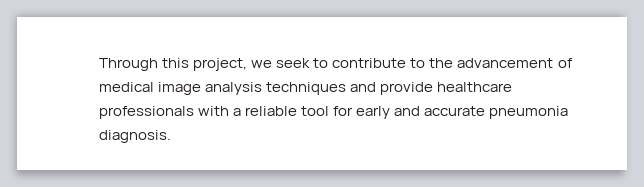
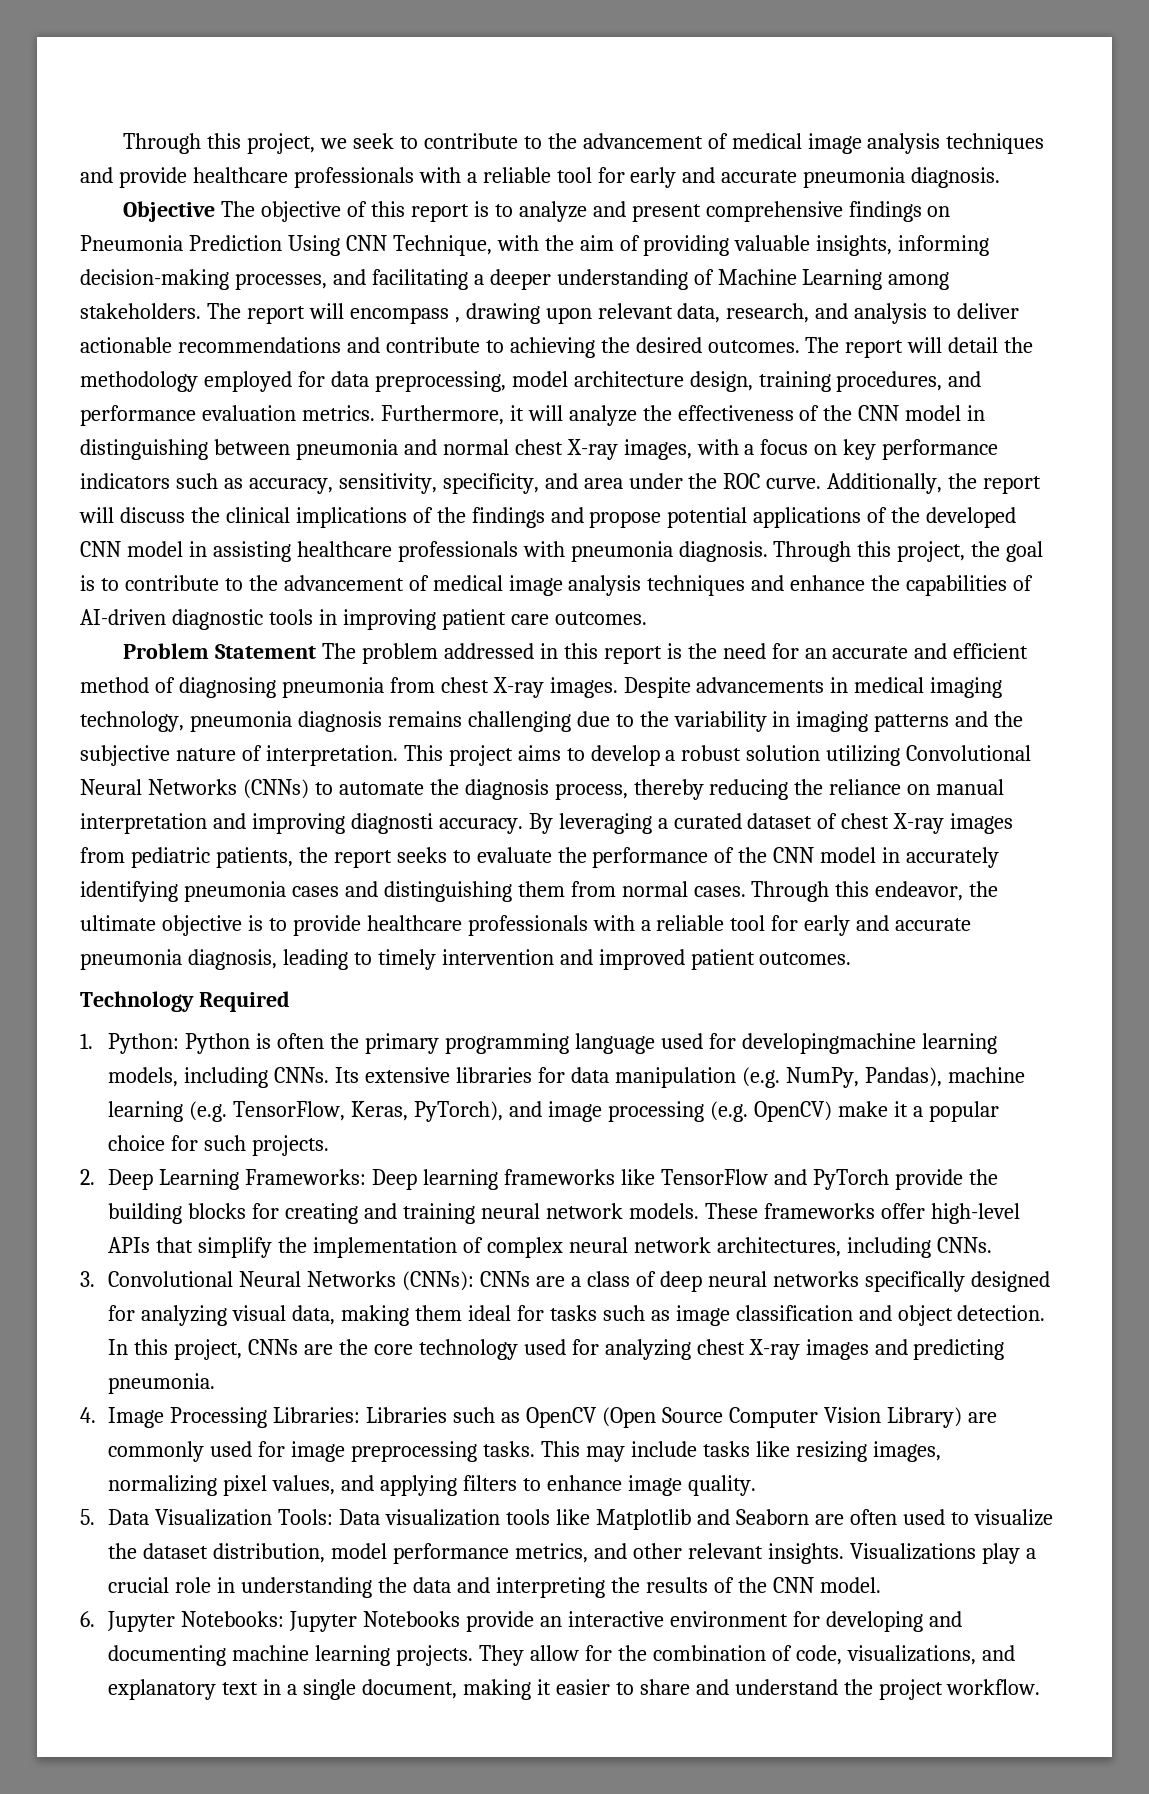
+ Objective The objective of this report is to analyze and present comprehensive findings on Pneumonia Prediction Using CNN Technique, with the aim of providing valuable insights, informing decision-making processes, and facilitating a deeper understanding of Machine Learning among stakeholders. The report will encompass , drawing upon relevant data, research, and analysis to deliver actionable recommendations and contribute to achieving the desired outcomes. The report will detail the methodology employed for data preprocessing, model architecture design, training procedures, and performance evaluation metrics. Furthermore, it will analyze the effectiveness of the CNN model in distinguishing between pneumonia and normal chest X-ray images, with a focus on key performance indicators such as accuracy, sensitivity, specificity, and area under the ROC curve. Additionally, the report will discuss the clinical implications of the findings and propose potential applications of the developed CNN model in assisting healthcare professionals with pneumonia diagnosis. Through this project, the goal is to contribute to the advancement of medical image analysis techniques and enhance the capabilities of AI-driven diagnostic tools in improving patient care outcomes.
+ Problem Statement The problem addressed in this report is the need for an accurate and efficient method of diagnosing pneumonia from chest X-ray images. Despite advancements in medical imaging technology, pneumonia diagnosis remains challenging due to the variability in imaging patterns and the subjective nature of interpretation. This project aims to develop a robust solution utilizing Convolutional Neural Networks (CNNs) to automate the diagnosis process, thereby reducing the reliance on manual interpretation and improving diagnosti accuracy. By leveraging a curated dataset of chest X-ray images from pediatric patients, the report seeks to evaluate the performance of the CNN model in accurately identifying pneumonia cases and distinguishing them from normal cases. Through this endeavor, the ultimate objective is to provide healthcare professionals with a reliable tool for early and accurate pneumonia diagnosis, leading to timely intervention and improved patient outcomes.
+ Technology Required
+ 1. Python: Python is often the primary programming language used for developingmachine learning models, including CNNs. Its extensive libraries for data manipulation (e.g. NumPy, Pandas), machine learning (e.g. TensorFlow, Keras, PyTorch), and image processing (e.g. OpenCV) make it a popular choice for such projects.
+ 2. Deep Learning Frameworks: Deep learning frameworks like TensorFlow and PyTorch provide the building blocks for creating and training neural network models. These frameworks offer high-level APIs that simplify the implementation of complex neural network architectures, including CNNs.
+ 3. Convolutional Neural Networks (CNNs): CNNs are a class of deep neural networks specifically designed for analyzing visual data, making them ideal for tasks such as image classification and object detection. In this project, CNNs are the core technology used for analyzing chest X-ray images and predicting pneumonia.
+ 4. Image Processing Libraries: Libraries such as OpenCV (Open Source Computer Vision Library) are commonly used for image preprocessing tasks. This may include tasks like resizing images, normalizing pixel values, and applying filters to enhance image quality.
+ 5. Data Visualization Tools: Data visualization tools like Matplotlib and Seaborn are often used to visualize the dataset distribution, model performance metrics, and other relevant insights. Visualizations play a crucial role in understanding the data and interpreting the results of the CNN model.
+ 6. Jupyter Notebooks: Jupyter Notebooks provide an interactive environment for developing and documenting machine learning projects. They allow for the combination of code, visualizations, and explanatory text in a single document, making it easier to share and understand the project workflow.

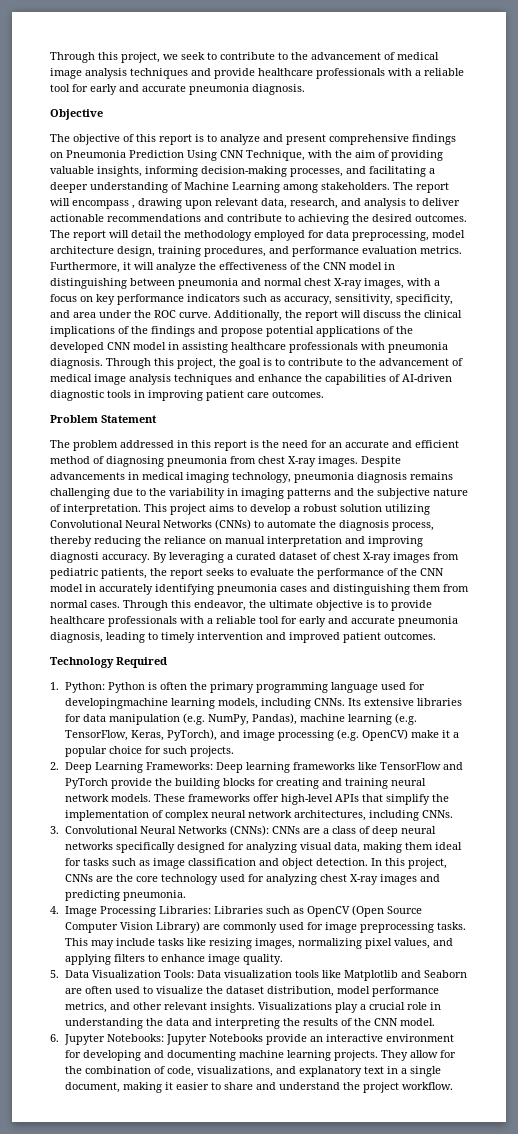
- Objective The objective of this report is to analyze and present comprehensive findings on Pneumonia Prediction Using CNN Technique, with the aim of providing valuable insights, informing decision-making processes, and facilitating a deeper understanding of Machine Learning among stakeholders.
+ Objective
+ The objective of this report is to analyze and present comprehensive findings on Pneumonia Prediction Using CNN Technique, with the aim of providing valuable insights, informing decision-making processes, and facilitating a deeper understanding of Machine Learning among stakeholders.
- Problem Statement The problem addressed in this report is the need for an accurate and efficient method of diagnosing pneumonia from chest X-ray images.
+ Problem Statement
+ The problem addressed in this report is the need for an accurate and efficient method of diagnosing pneumonia from chest X-ray images.

